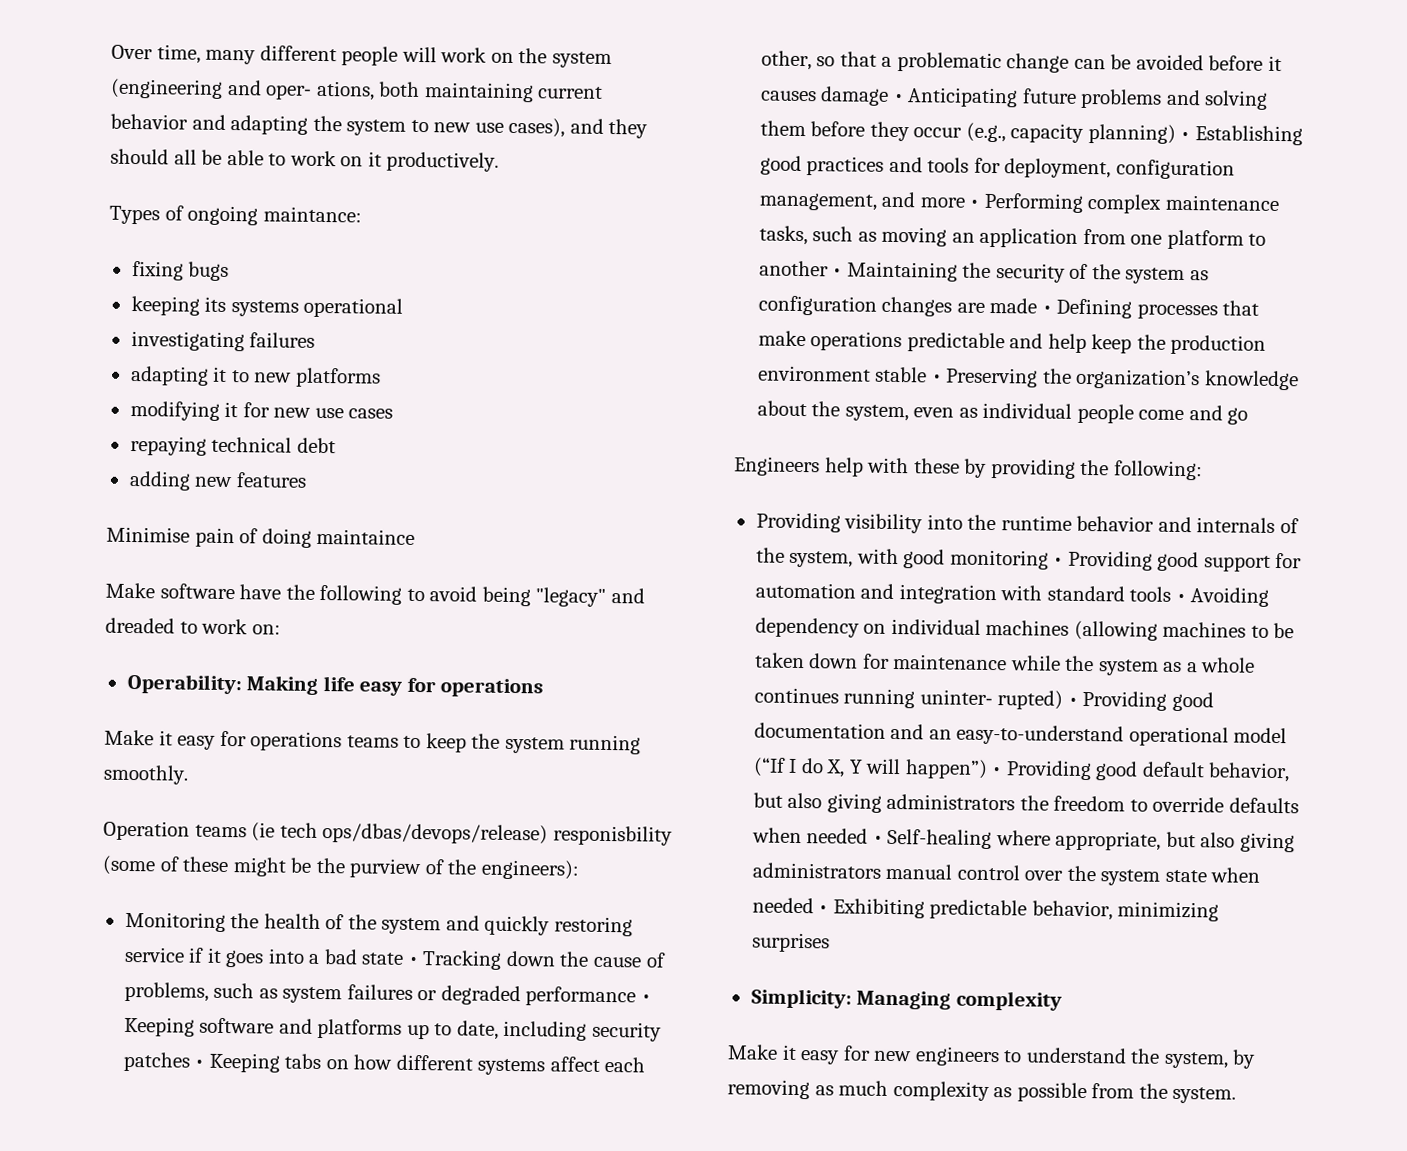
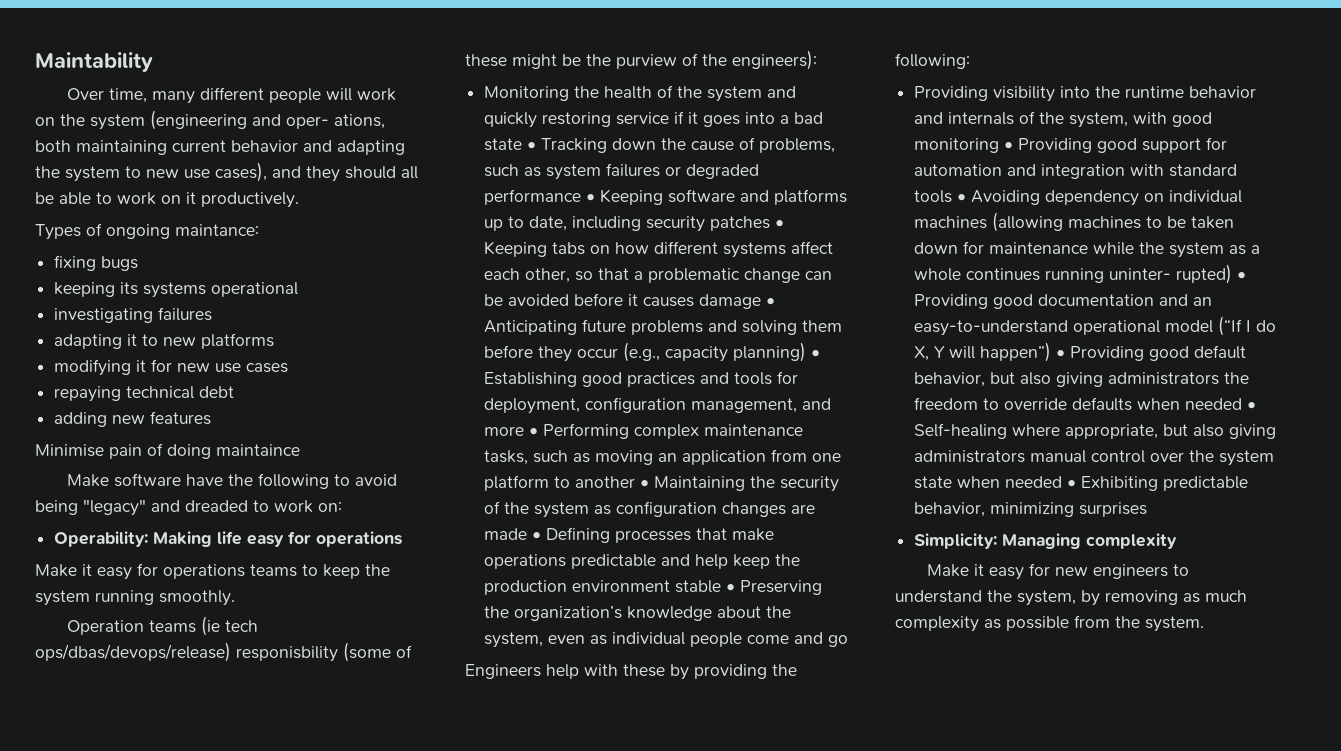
+ Maintability

